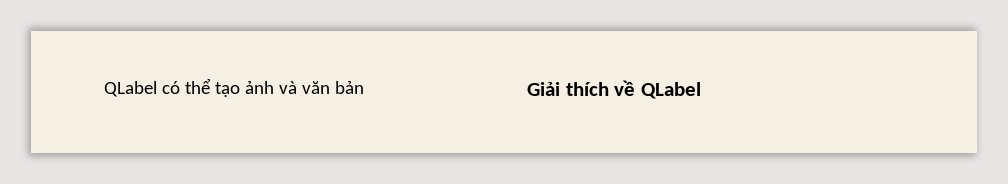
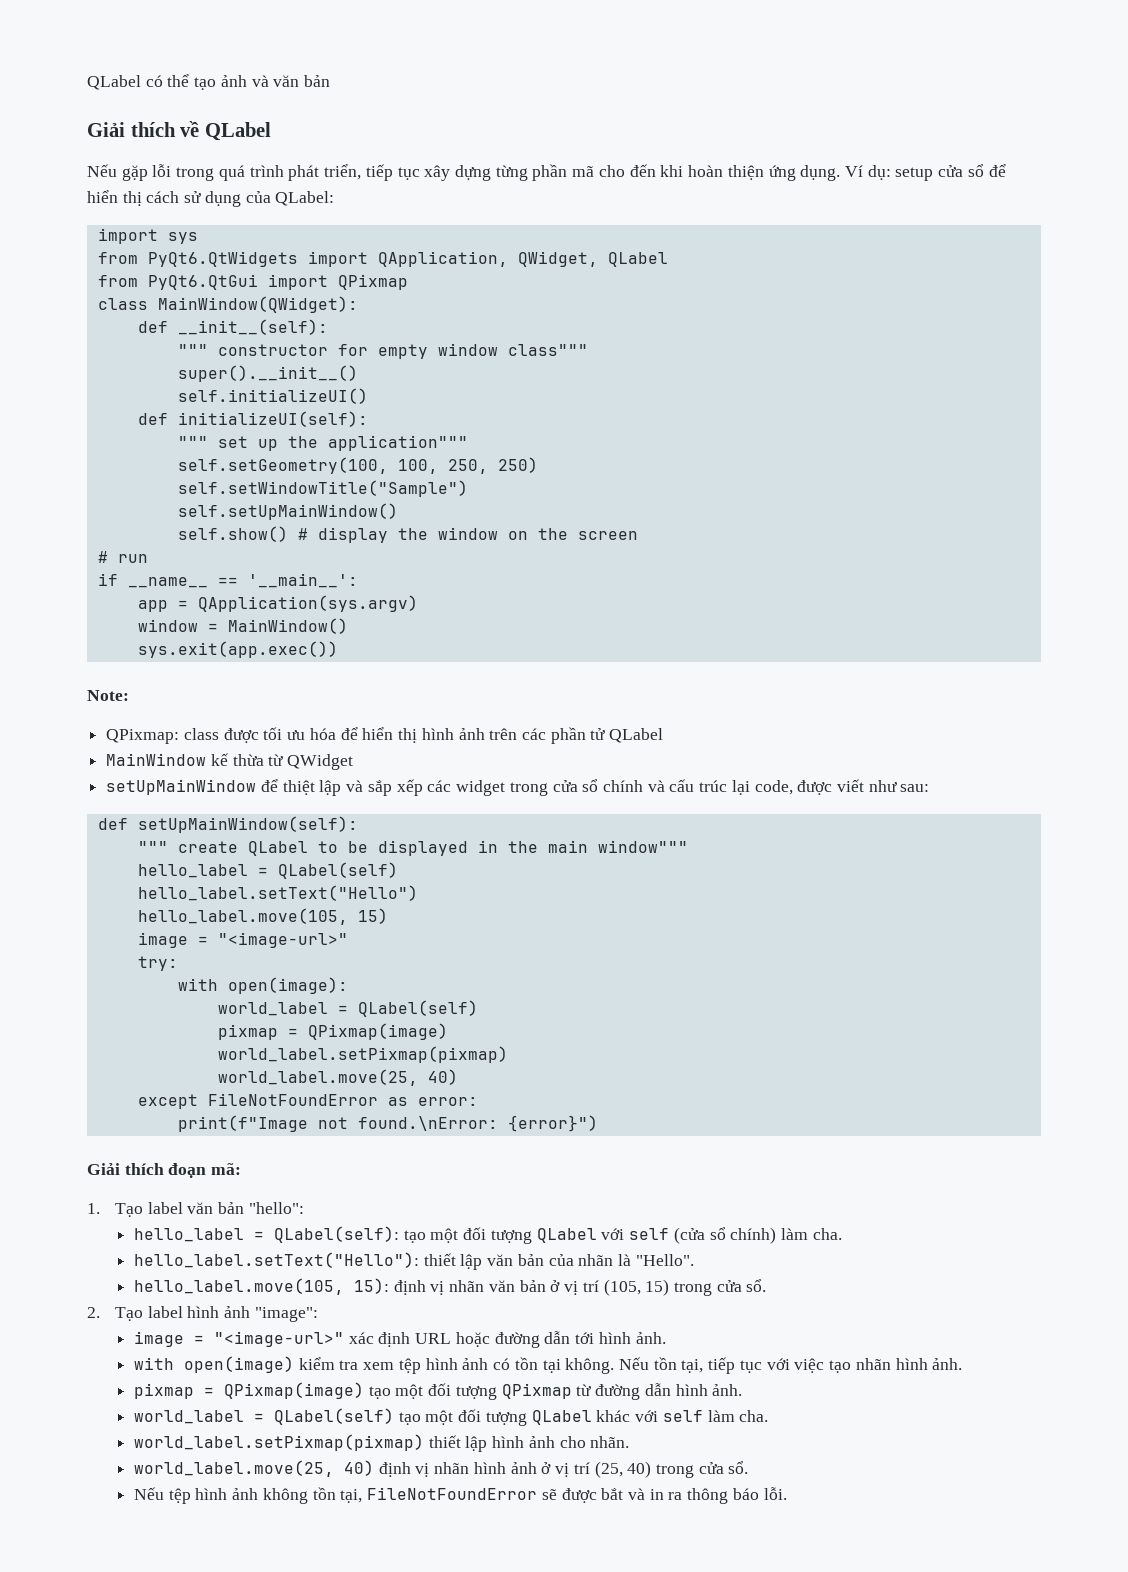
+ Nếu gặp lỗi trong quá trình phát triển, tiếp tục xây dựng từng phần mã cho đến khi hoàn thiện ứng dụng. Ví dụ: setup cửa sổ để hiển thị cách sử dụng của QLabel:
+ import sys
+ from PyQt6.QtWidgets import QApplication, QWidget, QLabel
+ from PyQt6.QtGui import QPixmap
+ class MainWindow(QWidget):
+ def __init__(self):
+ """ constructor for empty window class"""
+ super().__init__()
+ self.initializeUI()
+ def initializeUI(self):
+ """ set up the application"""
+ self.setGeometry(100, 100, 250, 250)
+ self.setWindowTitle("Sample")
+ self.setUpMainWindow()
+ self.show() # display the window on the screen
+ # run
+ if __name__ == '__main__':
+ app = QApplication(sys.argv)
+ window = MainWindow()
+ sys.exit(app.exec())
+ Note:
+ QPixmap: class được tối ưu hóa để hiển thị hình ảnh trên các phần tử QLabel
+ MainWindow kế thừa từ QWidget
+ setUpMainWindow để thiệt lập và sắp xếp các widget trong cửa sổ chính và cấu trúc lại code, được viết như sau:
+ def setUpMainWindow(self):
+ """ create QLabel to be displayed in the main window"""
+ hello_label = QLabel(self)
+ hello_label.setText("Hello")
+ hello_label.move(105, 15)
+ image = "<image-url>"
+ try:
+ with open(image):
+ world_label = QLabel(self)
+ pixmap = QPixmap(image)
+ world_label.setPixmap(pixmap)
+ world_label.move(25, 40)
+ except FileNotFoundError as error:
+ print(f"Image not found.\nError: {error}")
+ Giải thích đoạn mã:
+ 1. Tạo label văn bản "hello":
+ hello_label = QLabel(self): tạo một đối tượng QLabel với self (cửa sổ chính) làm cha.
+ hello_label.setText("Hello"): thiết lập văn bản của nhãn là "Hello".
+ hello_label.move(105, 15): định vị nhãn văn bản ở vị trí (105, 15) trong cửa sổ.
+ 2. Tạo label hình ảnh "image":
+ image = "<image-url>" xác định URL hoặc đường dẫn tới hình ảnh.
+ with open(image) kiểm tra xem tệp hình ảnh có tồn tại không. Nếu tồn tại, tiếp tục với việc tạo nhãn hình ảnh.
+ pixmap = QPixmap(image) tạo một đối tượng QPixmap từ đường dẫn hình ảnh.
+ world_label = QLabel(self) tạo một đối tượng QLabel khác với self làm cha.
+ world_label.setPixmap(pixmap) thiết lập hình ảnh cho nhãn.
+ world_label.move(25, 40) định vị nhãn hình ảnh ở vị trí (25, 40) trong cửa sổ.
+ Nếu tệp hình ảnh không tồn tại, FileNotFoundError sẽ được bắt và in ra thông báo lỗi.

